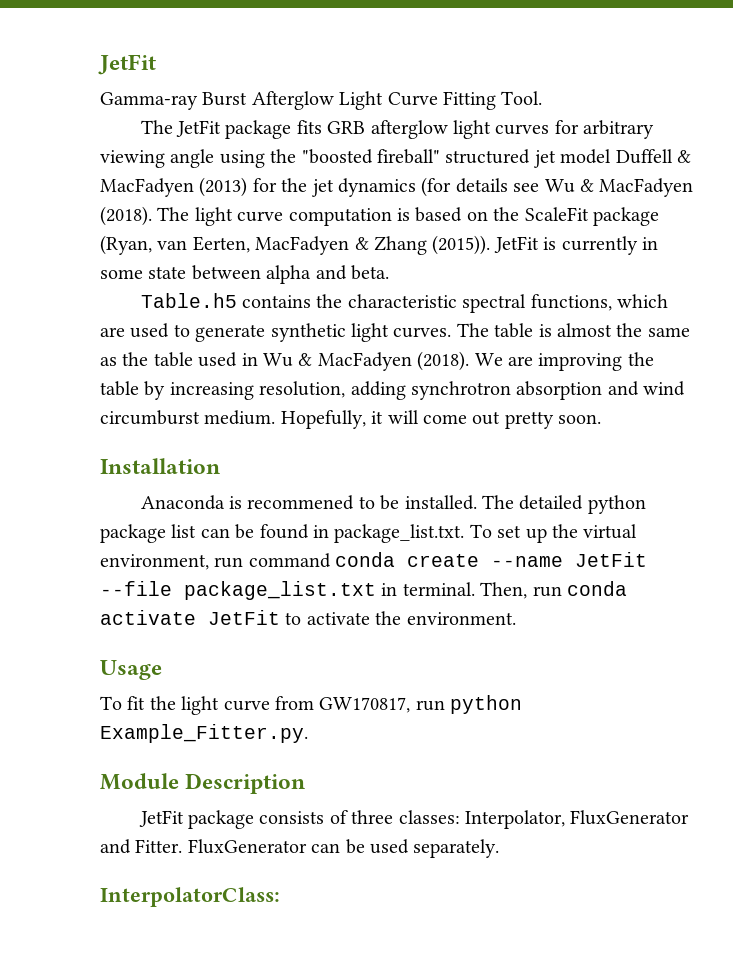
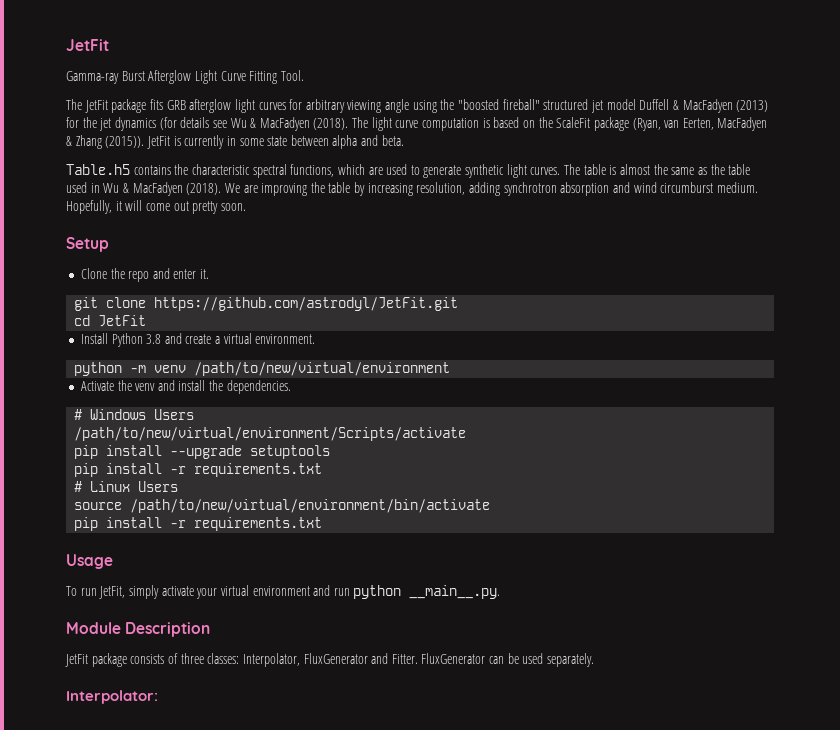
- Installation
- Anaconda is recommened to be installed. The detailed python package list can be found in package_list.txt. To set up the virtual environment, run command conda create --name JetFit --file package_list.txt in terminal. Then, run conda activate JetFit to activate the environment.
+ Setup
+ Clone the repo and enter it.
+ git clone https://github.com/astrodyl/JetFit.git
+ cd JetFit
+ Install Python 3.8 and create a virtual environment.
+ python -m venv /path/to/new/virtual/environment
+ Activate the venv and install the dependencies.
+ # Windows Users
+ /path/to/new/virtual/environment/Scripts/activate
+ pip install --upgrade setuptools
+ pip install -r requirements.txt
+ # Linux Users
+ source /path/to/new/virtual/environment/bin/activate
+ pip install -r requirements.txt
  Usage
- To fit the light curve from GW170817, run python Example_Fitter.py.
+ To run JetFit, simply activate your virtual environment and run python __main__.py.
- InterpolatorClass:
+ Interpolator:

